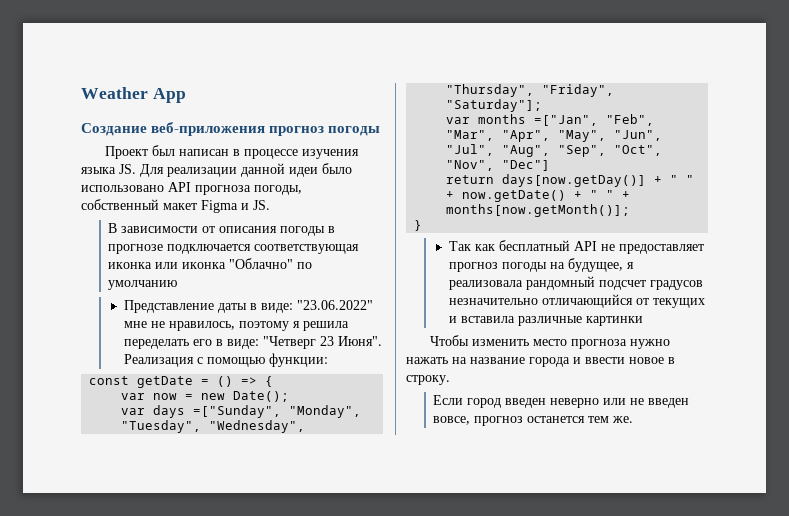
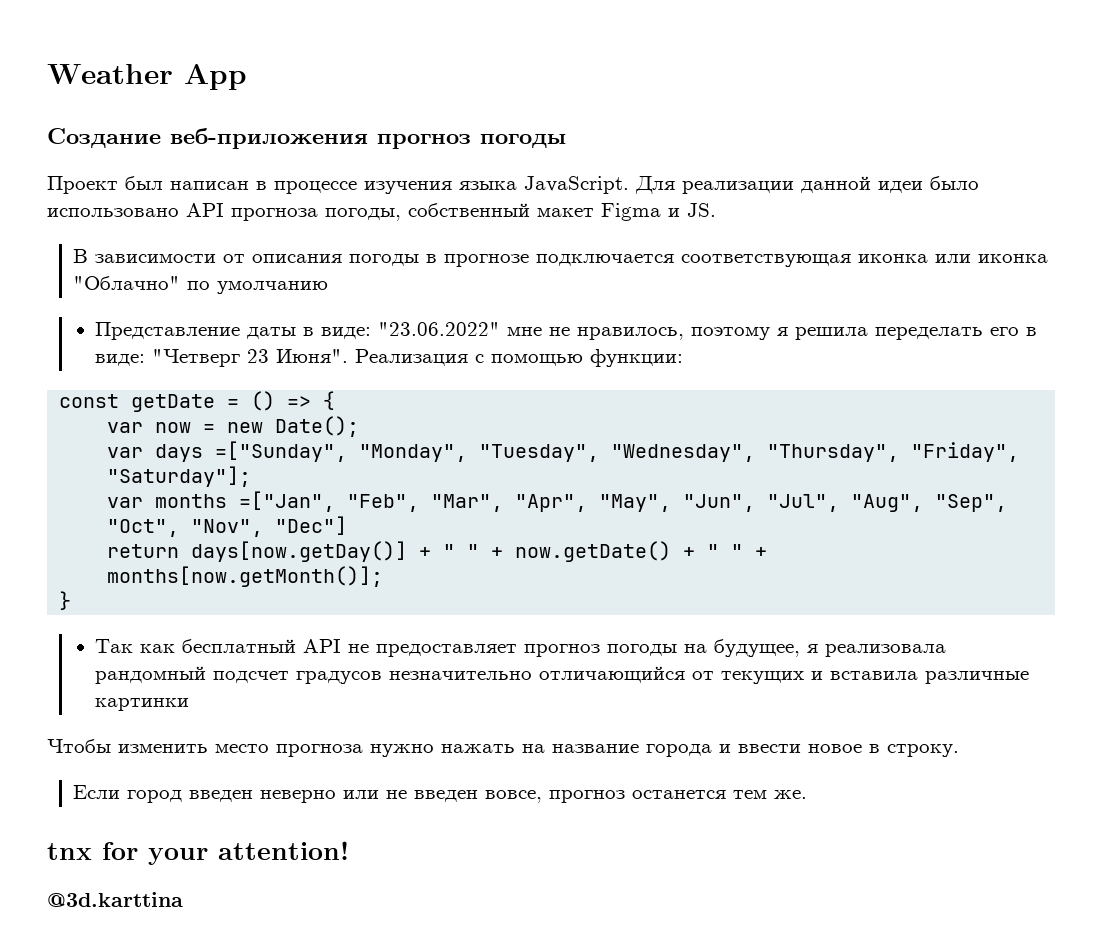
- Проект был написан в процессе изучения языка JS. Для реализации данной идеи было использовано API прогноза погоды, собственный макет Figma и JS.
+ Проект был написан в процессе изучения языка JavaScript. Для реализации данной идеи было использовано API прогноза погоды, собственный макет Figma и JS.
+ tnx for your attention!
+ @3d.karttina

